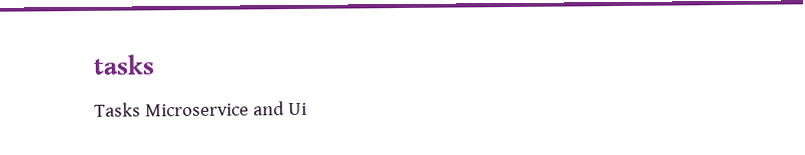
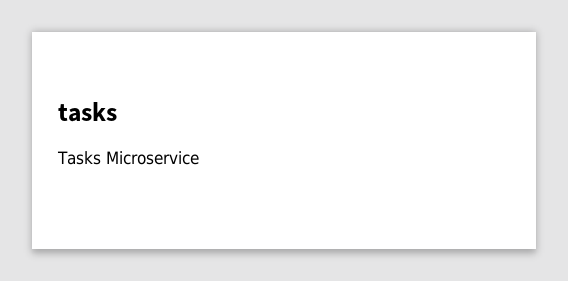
- Tasks Microservice and Ui
+ Tasks Microservice

